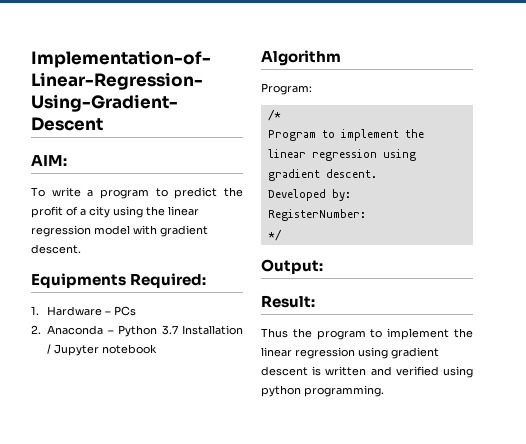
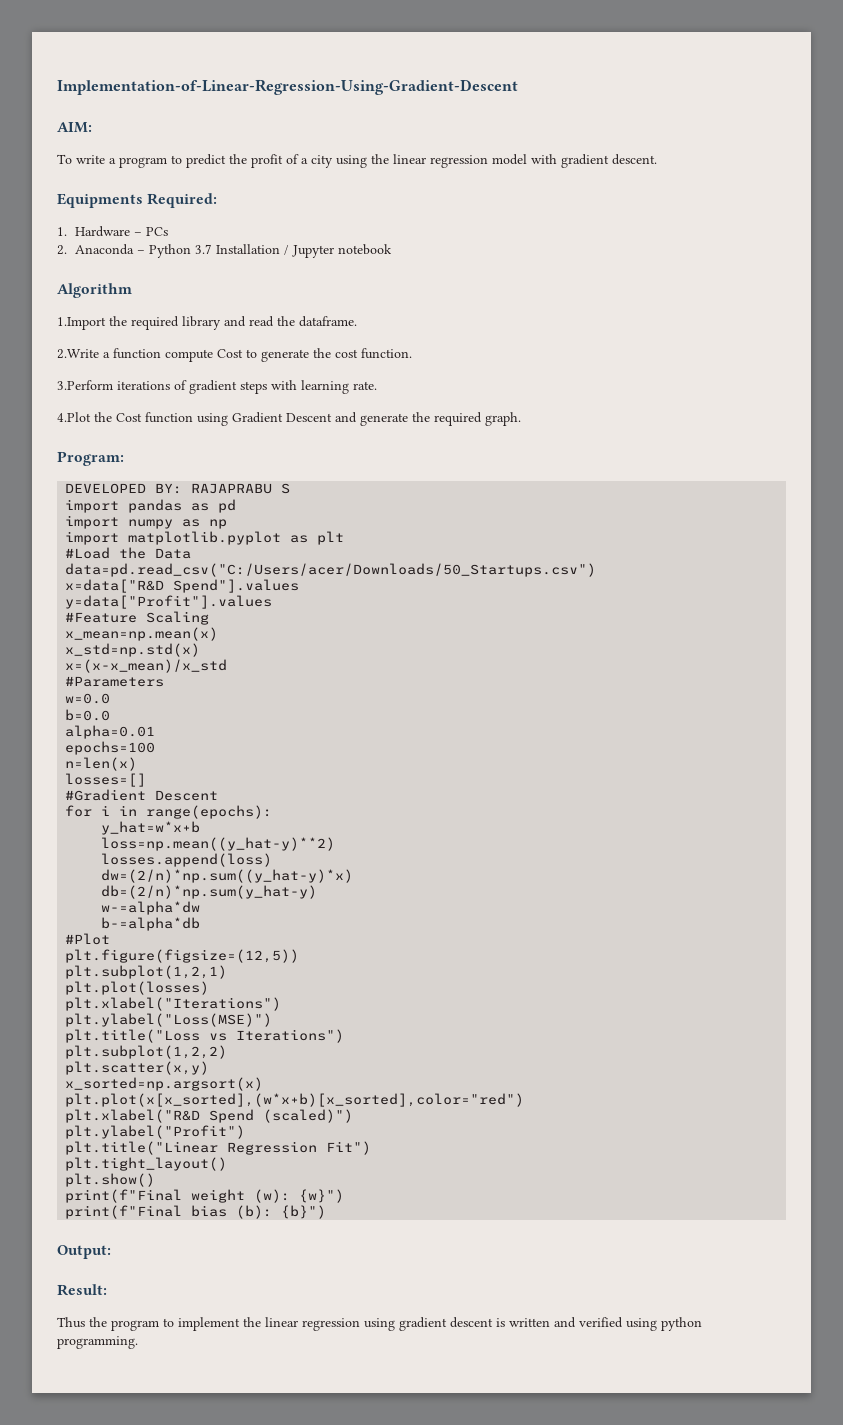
+ 1.Import the required library and read the dataframe.
+ 2.Write a function compute Cost to generate the cost function.
+ 3.Perform iterations of gradient steps with learning rate.
+ 4.Plot the Cost function using Gradient Descent and generate the required graph.
  Program:
- /*
- Program to implement the linear regression using gradient descent.
- Developed by:
- RegisterNumber:
- */
+ DEVELOPED BY: RAJAPRABU S
+ import pandas as pd
+ import numpy as np
+ import matplotlib.pyplot as plt
+ #Load the Data
+ data=pd.read_csv("C:/Users/acer/Downloads/50_Startups.csv")
+ x=data["R&D Spend"].values
+ y=data["Profit"].values
+ #Feature Scaling
+ x_mean=np.mean(x)
+ x_std=np.std(x)
+ x=(x-x_mean)/x_std
+ #Parameters
+ w=0.0
+ b=0.0
+ alpha=0.01
+ epochs=100
+ n=len(x)
+ losses=[]
+ #Gradient Descent
+ for i in range(epochs):
+ y_hat=w*x+b
+ loss=np.mean((y_hat-y)**2)
+ losses.append(loss)
+ dw=(2/n)*np.sum((y_hat-y)*x)
+ db=(2/n)*np.sum(y_hat-y)
+ w-=alpha*dw
+ b-=alpha*db
+ #Plot
+ plt.figure(figsize=(12,5))
+ plt.subplot(1,2,1)
+ plt.plot(losses)
+ plt.xlabel("Iterations")
+ plt.ylabel("Loss(MSE)")
+ plt.title("Loss vs Iterations")
+ plt.subplot(1,2,2)
+ plt.scatter(x,y)
+ x_sorted=np.argsort(x)
+ plt.plot(x[x_sorted],(w*x+b)[x_sorted],color="red")
+ plt.xlabel("R&D Spend (scaled)")
+ plt.ylabel("Profit")
+ plt.title("Linear Regression Fit")
+ plt.tight_layout()
+ plt.show()
+ print(f"Final weight (w): {w}")
+ print(f"Final bias (b): {b}")

